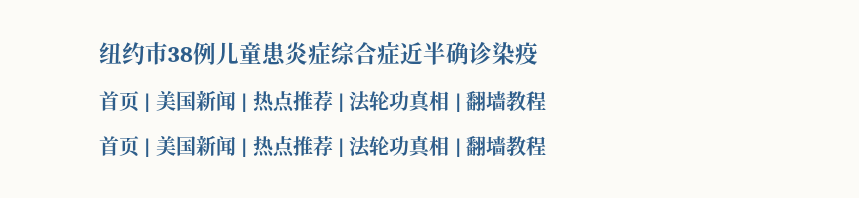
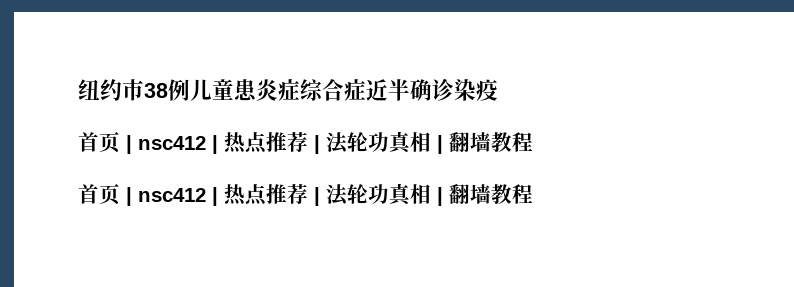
  纽约市38例儿童患炎症综合症近半确诊染疫
- 首页 | 美国新闻 | 热点推荐 | 法轮功真相 | 翻墙教程
- 首页 | 美国新闻 | 热点推荐 | 法轮功真相 | 翻墙教程
+ 首页 | nsc412 | 热点推荐 | 法轮功真相 | 翻墙教程
+ 首页 | nsc412 | 热点推荐 | 法轮功真相 | 翻墙教程

